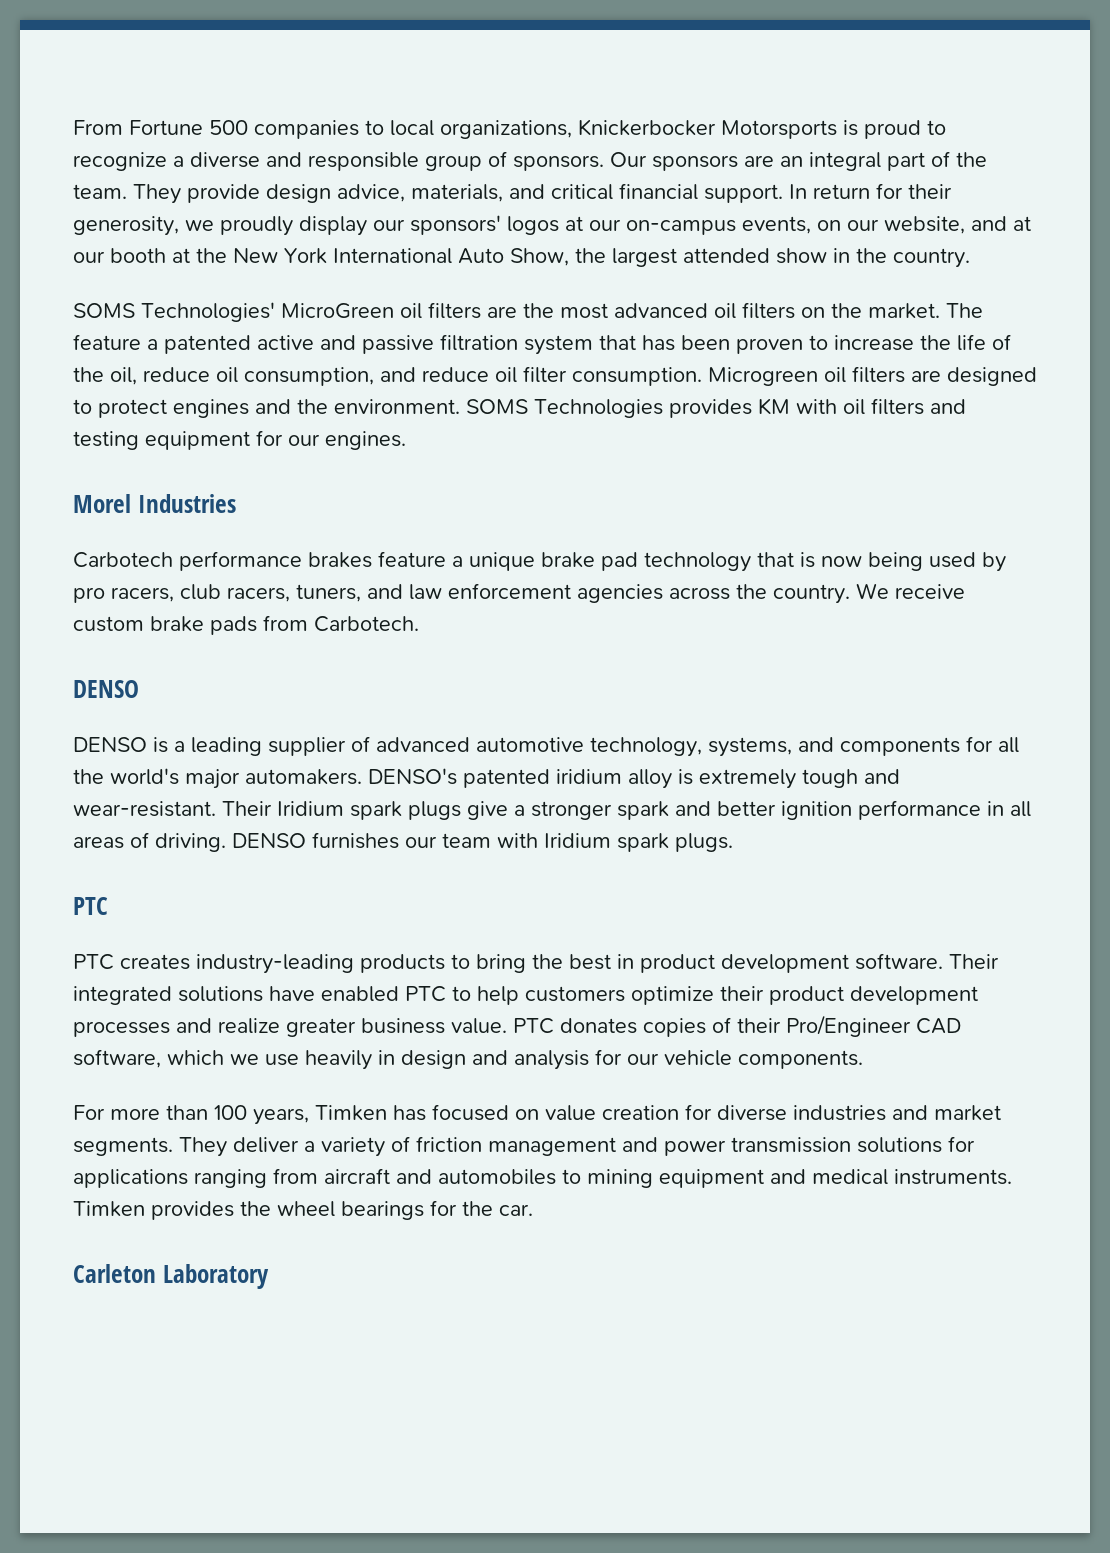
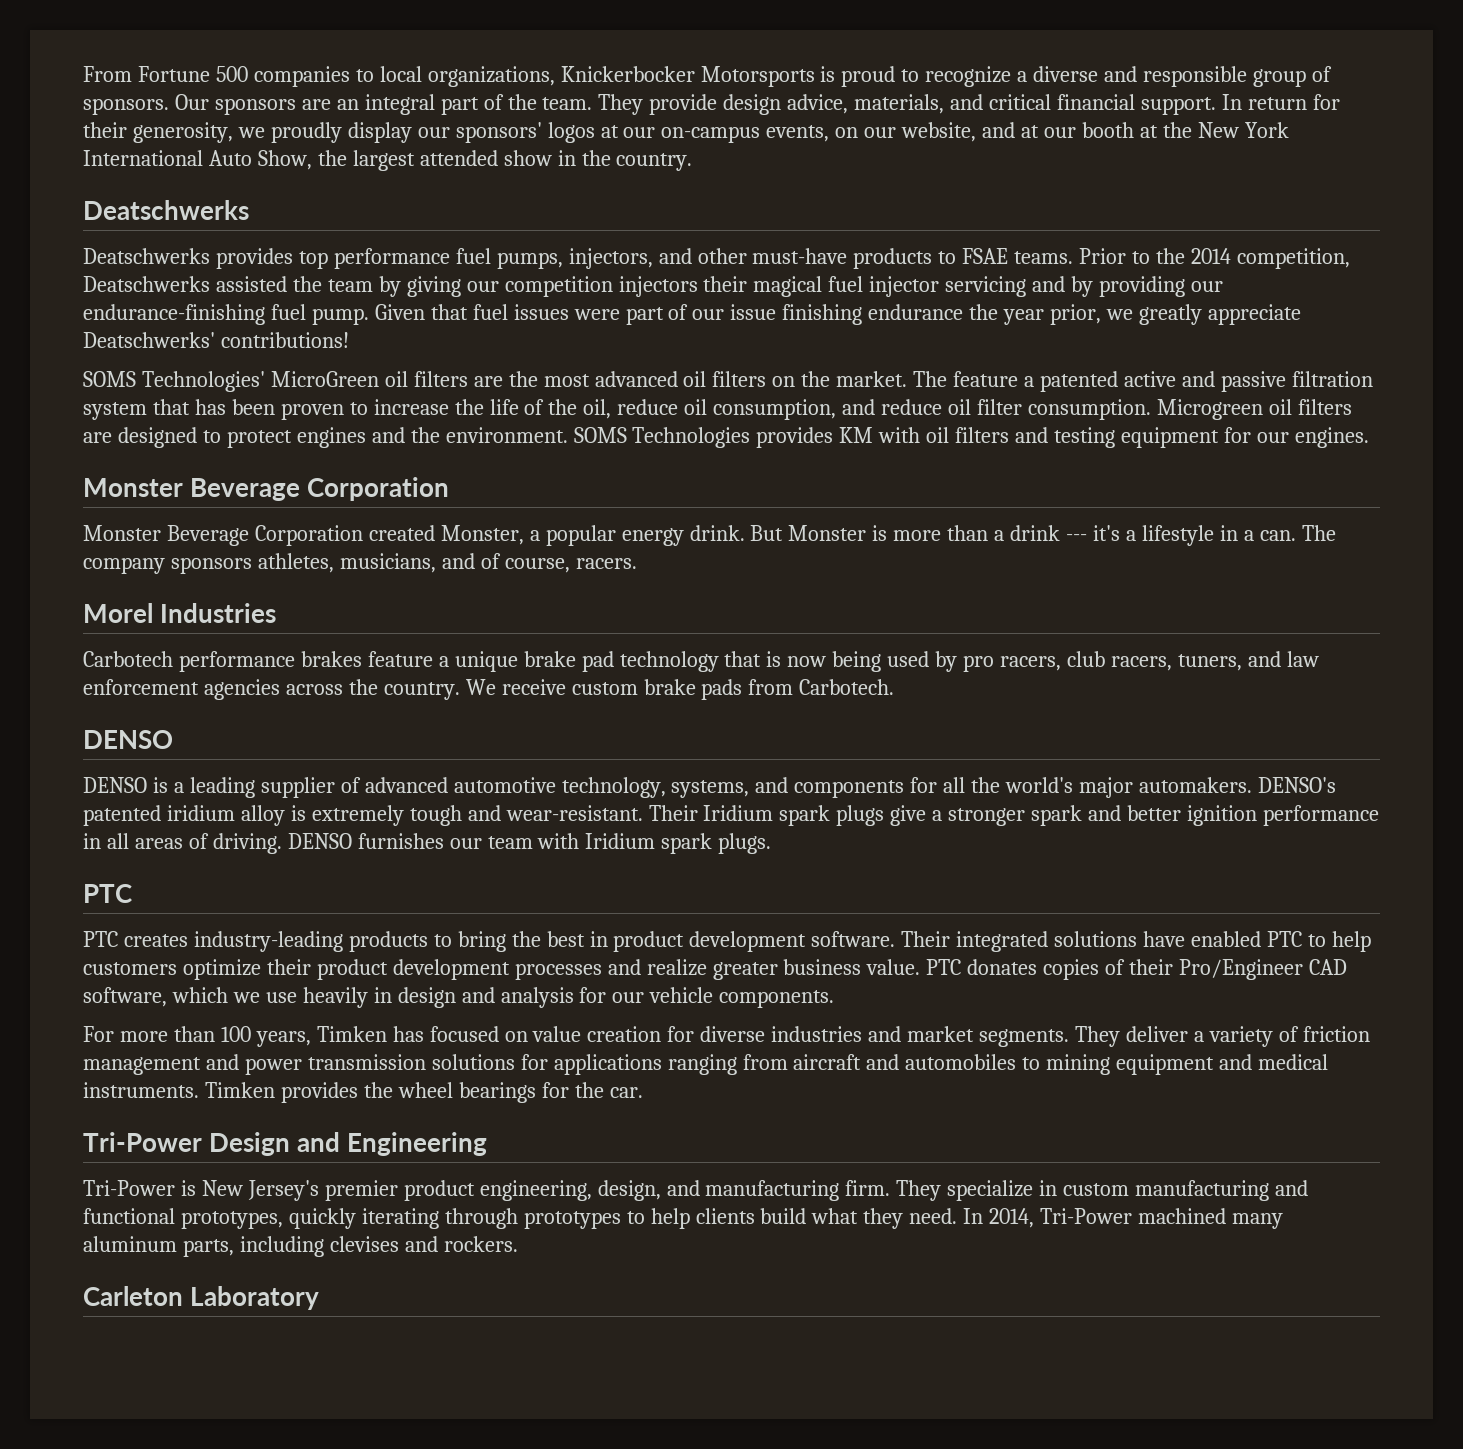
  In return for their generosity, we proudly display our sponsors' logos at our on-campus events, on our website, and at our booth at the New York International Auto Show, the largest attended show in the country.
+ Deatschwerks
+ Deatschwerks provides top performance fuel pumps, injectors, and other must-have products to FSAE teams. Prior to the 2014 competition, Deatschwerks assisted the team by giving our competition injectors their magical fuel injector servicing and by providing our endurance-finishing fuel pump. Given that fuel issues were part of our issue finishing endurance the year prior, we greatly appreciate Deatschwerks' contributions!
  SOMS Technologies provides KM with oil filters and testing equipment for our engines.
+ Monster Beverage Corporation
+ Monster Beverage Corporation created Monster, a popular energy drink. But Monster is more than a drink --- it's a lifestyle in a can. The company sponsors athletes, musicians, and of course, racers.
+ Tri-Power Design and Engineering
+ Tri-Power is New Jersey's premier product engineering, design, and manufacturing firm. They specialize in custom manufacturing and functional prototypes, quickly iterating through prototypes to help clients build what they need. In 2014, Tri-Power machined many aluminum parts, including clevises and rockers.

